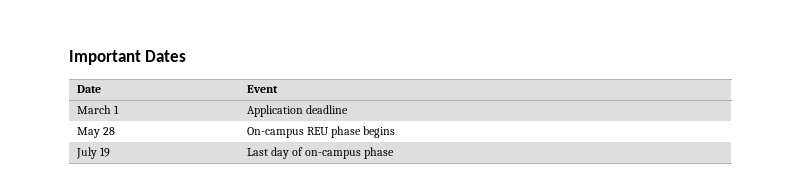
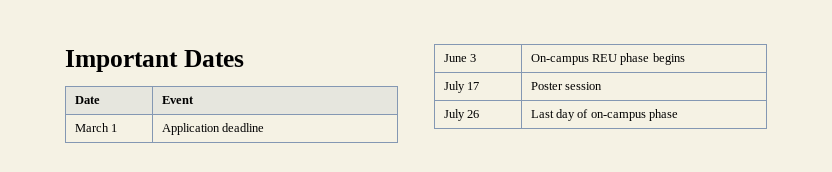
- May 28 | On-campus REU phase begins
+ June 3 | On-campus REU phase begins
- July 19 | Last day of on-campus phase
+ July 17 | Poster session
+ July 26 | Last day of on-campus phase

